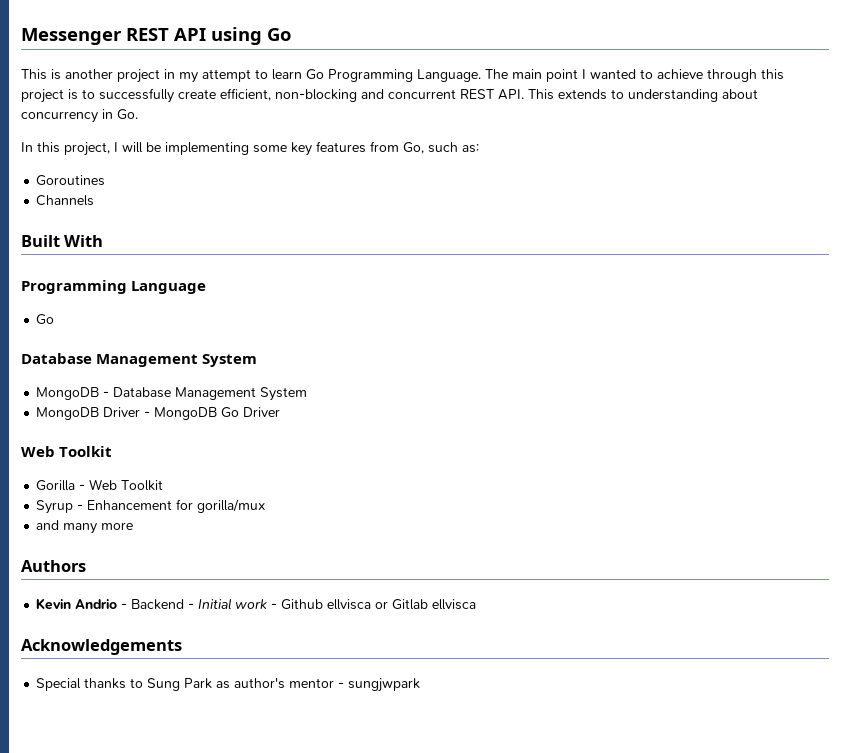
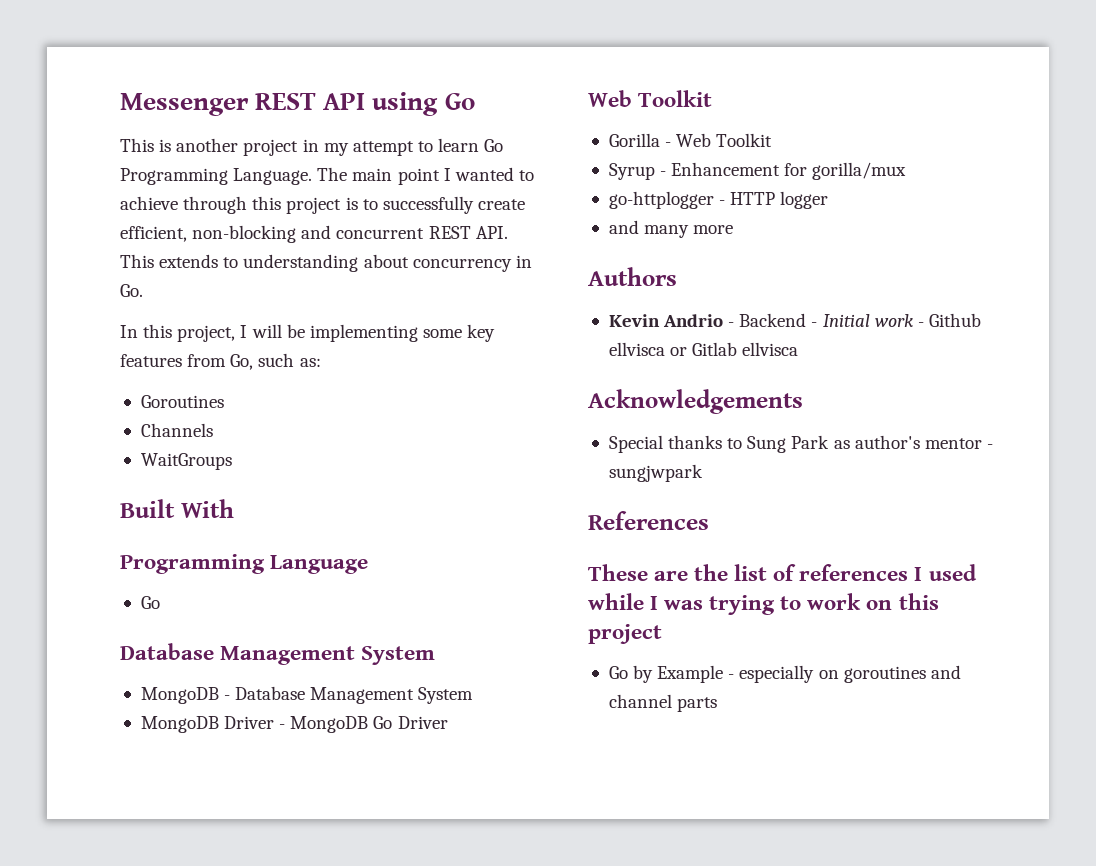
+ WaitGroups
+ go-httplogger - HTTP logger
+ References
+ These are the list of references I used while I was trying to work on this project
+ Go by Example - especially on goroutines and channel parts

